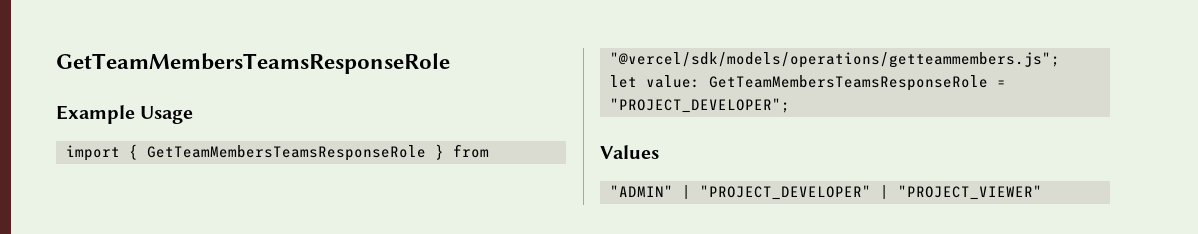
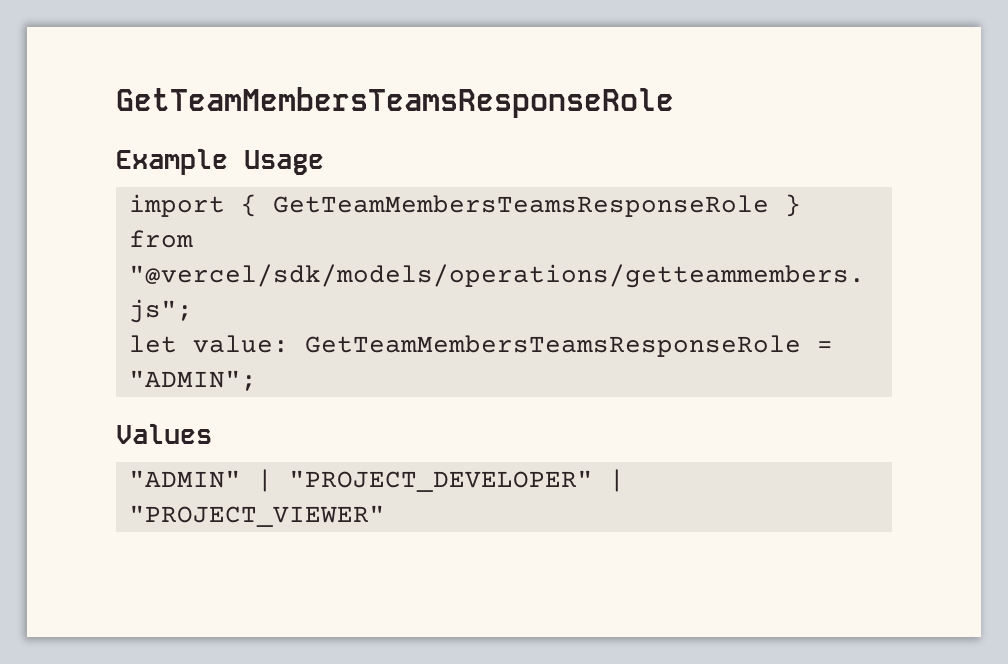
- let value: GetTeamMembersTeamsResponseRole = "PROJECT_DEVELOPER";
+ let value: GetTeamMembersTeamsResponseRole = "ADMIN";

